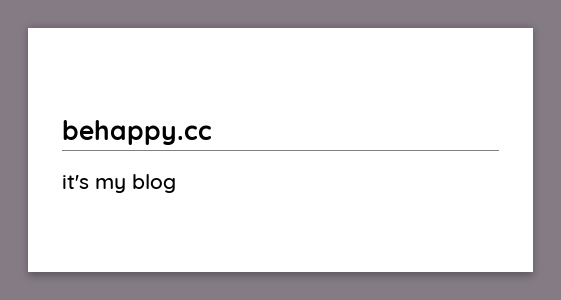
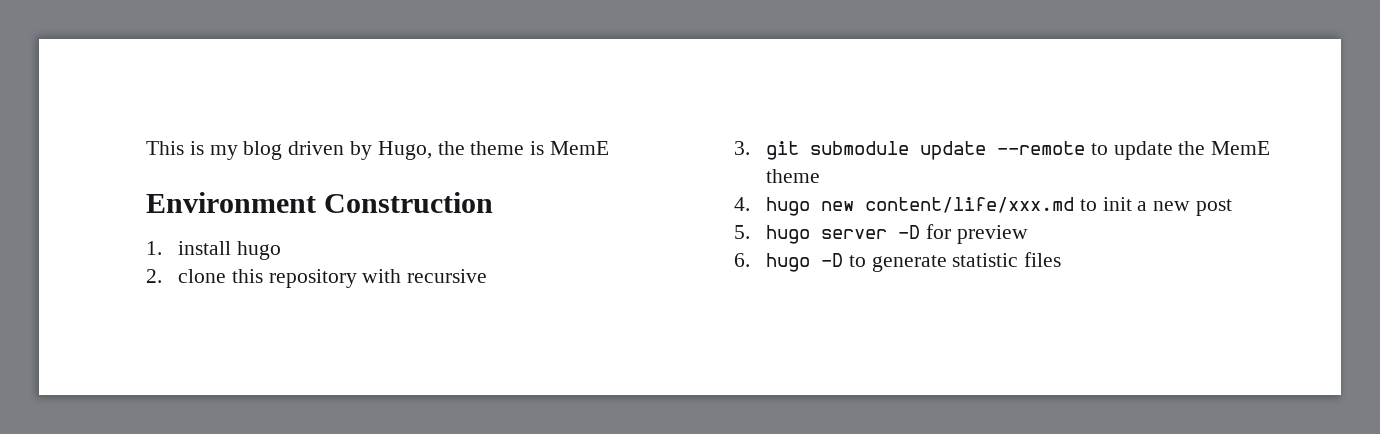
- behappy.cc
- it's my blog
+ This is my blog driven by Hugo, the theme is MemE
+ Environment Construction
+ 1. install hugo
+ 2. clone this repository with recursive
+ 3. git submodule update --remote to update the MemE theme
+ 4. hugo new content/life/xxx.md to init a new post
+ 5. hugo server -D for preview
+ 6. hugo -D to generate statistic files

